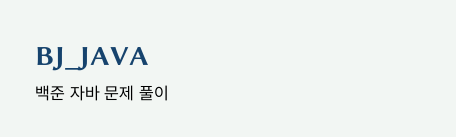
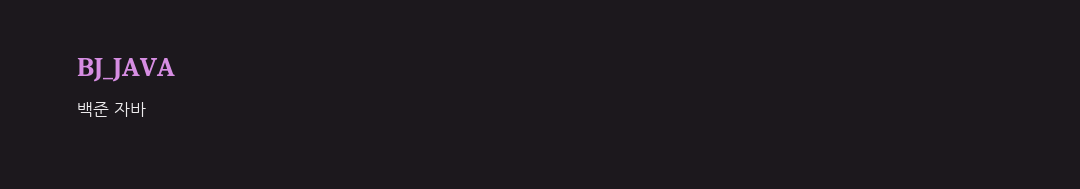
- 백준 자바 문제 풀이
+ 백준 자바

